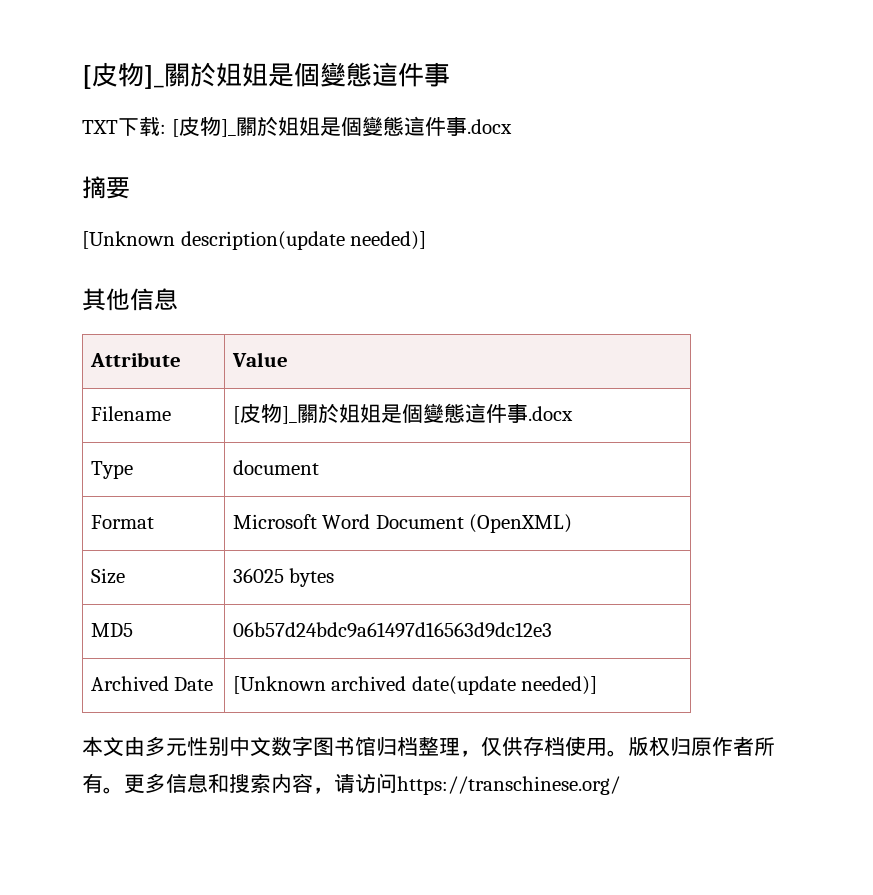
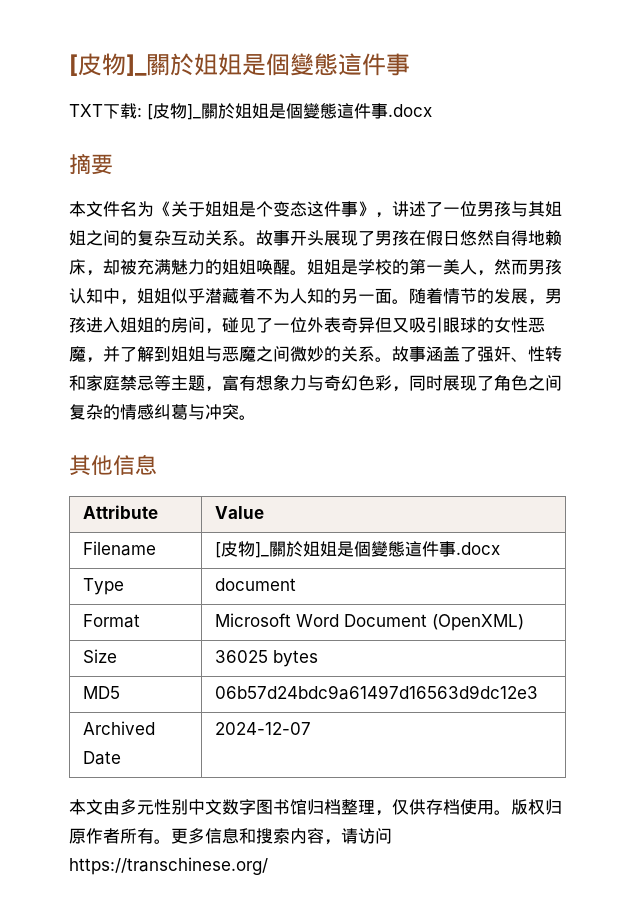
- [Unknown description(update needed)]
+ 本文件名为《关于姐姐是个变态这件事》，讲述了一位男孩与其姐姐之间的复杂互动关系。故事开头展现了男孩在假日悠然自得地赖床，却被充满魅力的姐姐唤醒。姐姐是学校的第一美人，然而男孩认知中，姐姐似乎潜藏着不为人知的另一面。随着情节的发展，男孩进入姐姐的房间，碰见了一位外表奇异但又吸引眼球的女性恶魔，并了解到姐姐与恶魔之间微妙的关系。故事涵盖了强奸、性转和家庭禁忌等主题，富有想象力与奇幻色彩，同时展现了角色之间复杂的情感纠葛与冲突。
- Archived Date | [Unknown archived date(update needed)]
+ Archived Date | 2024-12-07

